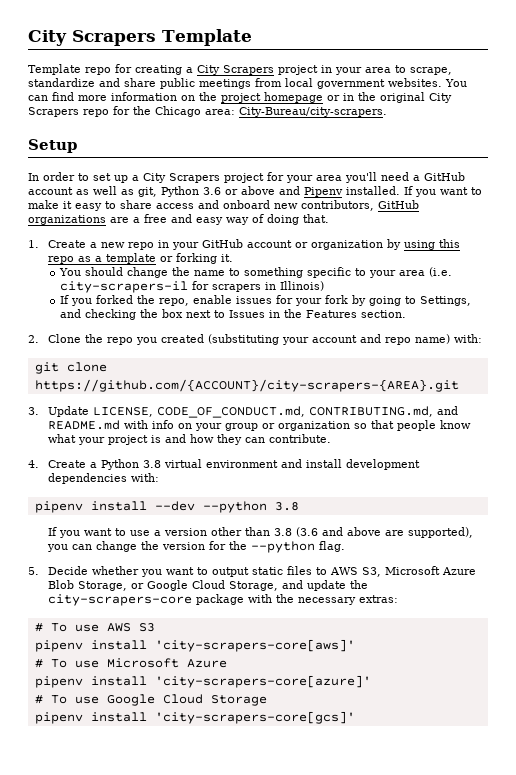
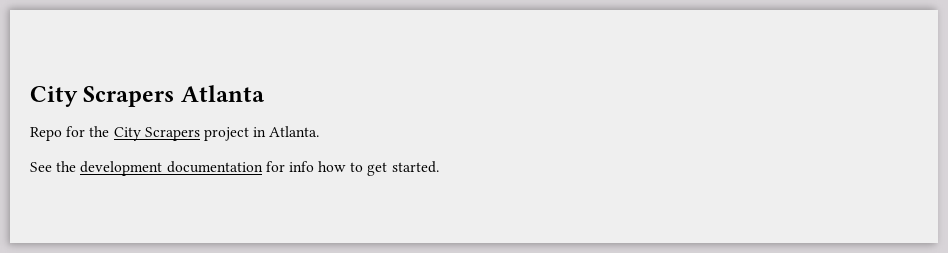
- City Scrapers Template
- Template repo for creating a City Scrapers project in your area to scrape, standardize and share public meetings from local government websites. You can find more information on the project homepage or in the original City Scrapers repo for the Chicago area: City-Bureau/city-scrapers.
- Setup
- In order to set up a City Scrapers project for your area you'll need a GitHub account as well as git, Python 3.6 or above and Pipenv installed. If you want to make it easy to share access and onboard new contributors, GitHub organizations are a free and easy way of doing that.
- 1. Create a new repo in your GitHub account or organization by using this repo as a template or forking it.
- You should change the name to something specific to your area (i.e. city-scrapers-il for scrapers in Illinois)
- If you forked the repo, enable issues for your fork by going to Settings, and checking the box next to Issues in the Features section.
- 2. Clone the repo you created (substituting your account and repo name) with:
- git clone https://github.com/{ACCOUNT}/city-scrapers-{AREA}.git
- 3. Update LICENSE, CODE_OF_CONDUCT.md, CONTRIBUTING.md, and README.md with info on your group or organization so that people know what your project is and how they can contribute.
- 4. Create a Python 3.8 virtual environment and install development dependencies with:
- pipenv install --dev --python 3.8
- If you want to use a version other than 3.8 (3.6 and above are supported), you can change the version for the --python flag.
- 5. Decide whether you want to output static files to AWS S3, Microsoft Azure Blob Storage, or Google Cloud Storage, and update the city-scrapers-core package with the necessary extras:
- # To use AWS S3
- pipenv install 'city-scrapers-core[aws]'
- # To use Microsoft Azure
- pipenv install 'city-scrapers-core[azure]'
- # To use Google Cloud Storage
- pipenv install 'city-scrapers-core[gcs]'
+ City Scrapers Atlanta
+ Repo for the City Scrapers project in Atlanta.
+ See the development documentation for info how to get started.

